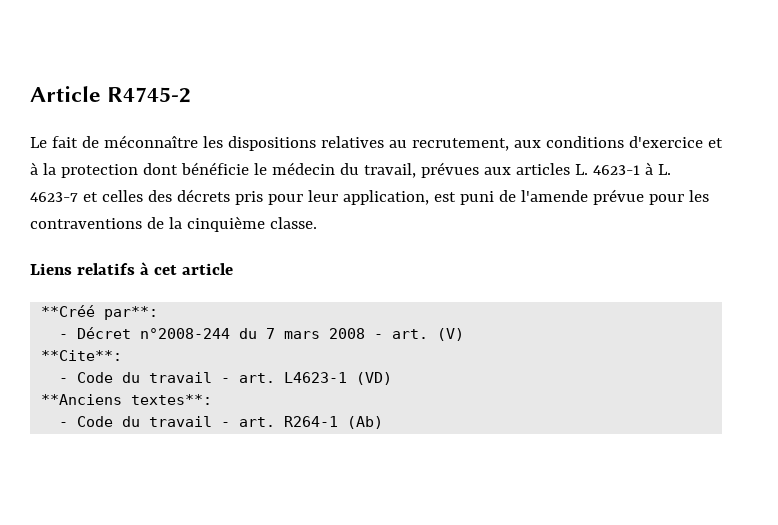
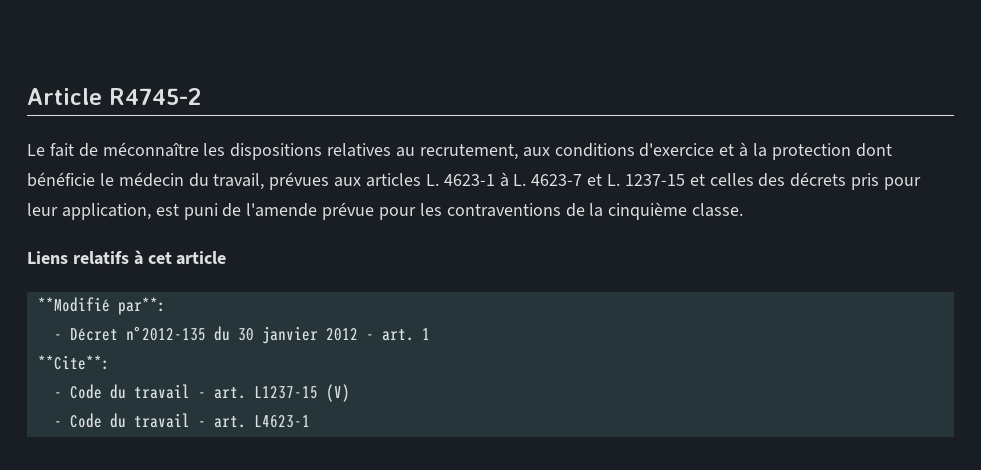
- Le fait de méconnaître les dispositions relatives au recrutement, aux conditions d'exercice et à la protection dont bénéficie le médecin du travail, prévues aux articles L. 4623-1 à L. 4623-7 et celles des décrets pris pour leur application, est puni de l'amende prévue pour les contraventions de la cinquième classe.
+ Le fait de méconnaître les dispositions relatives au recrutement, aux conditions d'exercice et à la protection dont bénéficie le médecin du travail, prévues aux articles L. 4623-1 à L. 4623-7 et L. 1237-15 et celles des décrets pris pour leur application, est puni de l'amende prévue pour les contraventions de la cinquième classe.
- **Créé par**:
+ **Modifié par**:
- - Décret n°2008-244 du 7 mars 2008 - art. (V)
+ - Décret n°2012-135 du 30 janvier 2012 - art. 1
- - Code du travail - art. L4623-1 (VD)
- **Anciens textes**:
- - Code du travail - art. R264-1 (Ab)
+ - Code du travail - art. L1237-15 (V)
+ - Code du travail - art. L4623-1

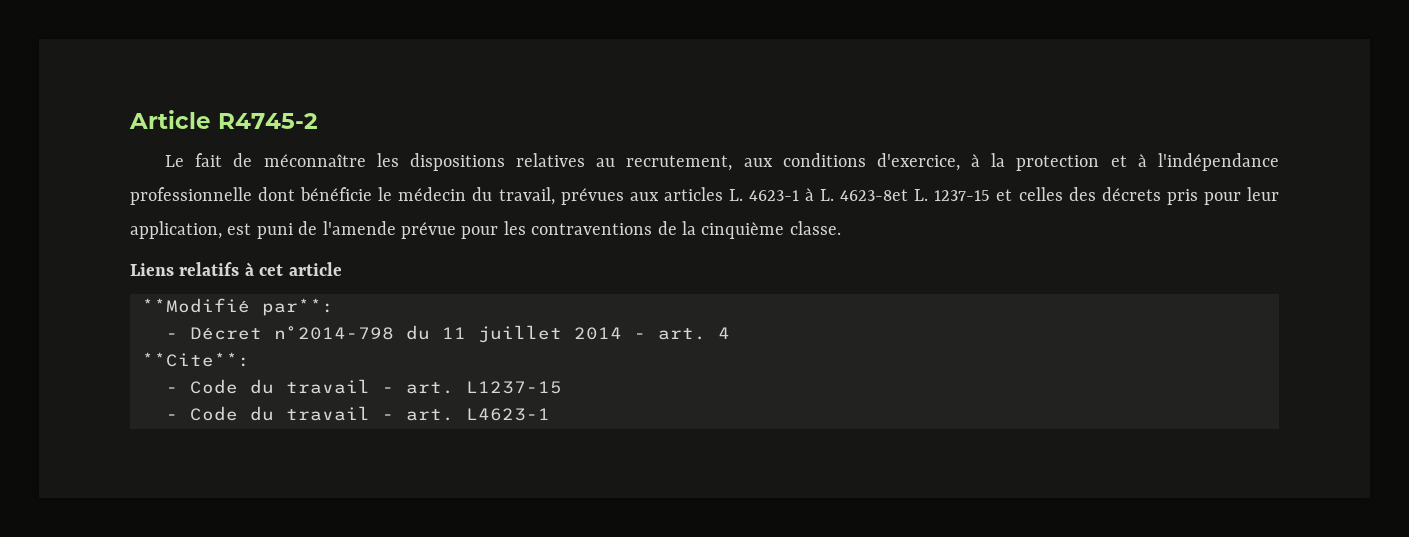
- Le fait de méconnaître les dispositions relatives au recrutement, aux conditions d'exercice et à la protection dont bénéficie le médecin du travail, prévues aux articles L. 4623-1 à L. 4623-7 et L. 1237-15 et celles des décrets pris pour leur application, est puni de l'amende prévue pour les contraventions de la cinquième classe.
+ Le fait de méconnaître les dispositions relatives au recrutement, aux conditions d'exercice, à la protection et à l'indépendance professionnelle dont bénéficie le médecin du travail, prévues aux articles L. 4623-1 à L. 4623-8et L. 1237-15 et celles des décrets pris pour leur application, est puni de l'amende prévue pour les contraventions de la cinquième classe.
- - Décret n°2012-135 du 30 janvier 2012 - art. 1
+ - Décret n°2014-798 du 11 juillet 2014 - art. 4
- - Code du travail - art. L1237-15 (V)
+ - Code du travail - art. L1237-15

